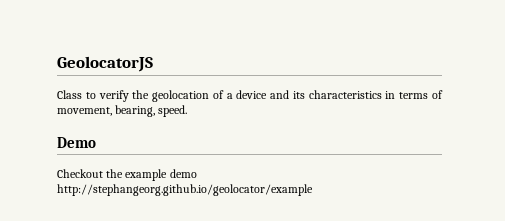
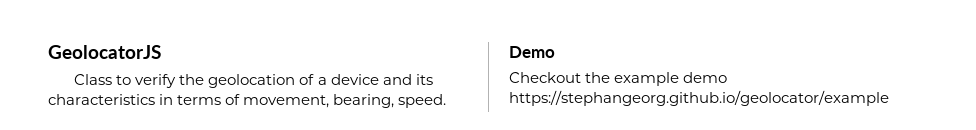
- Checkout the example demo http://stephangeorg.github.io/geolocator/example
+ Checkout the example demo https://stephangeorg.github.io/geolocator/example

